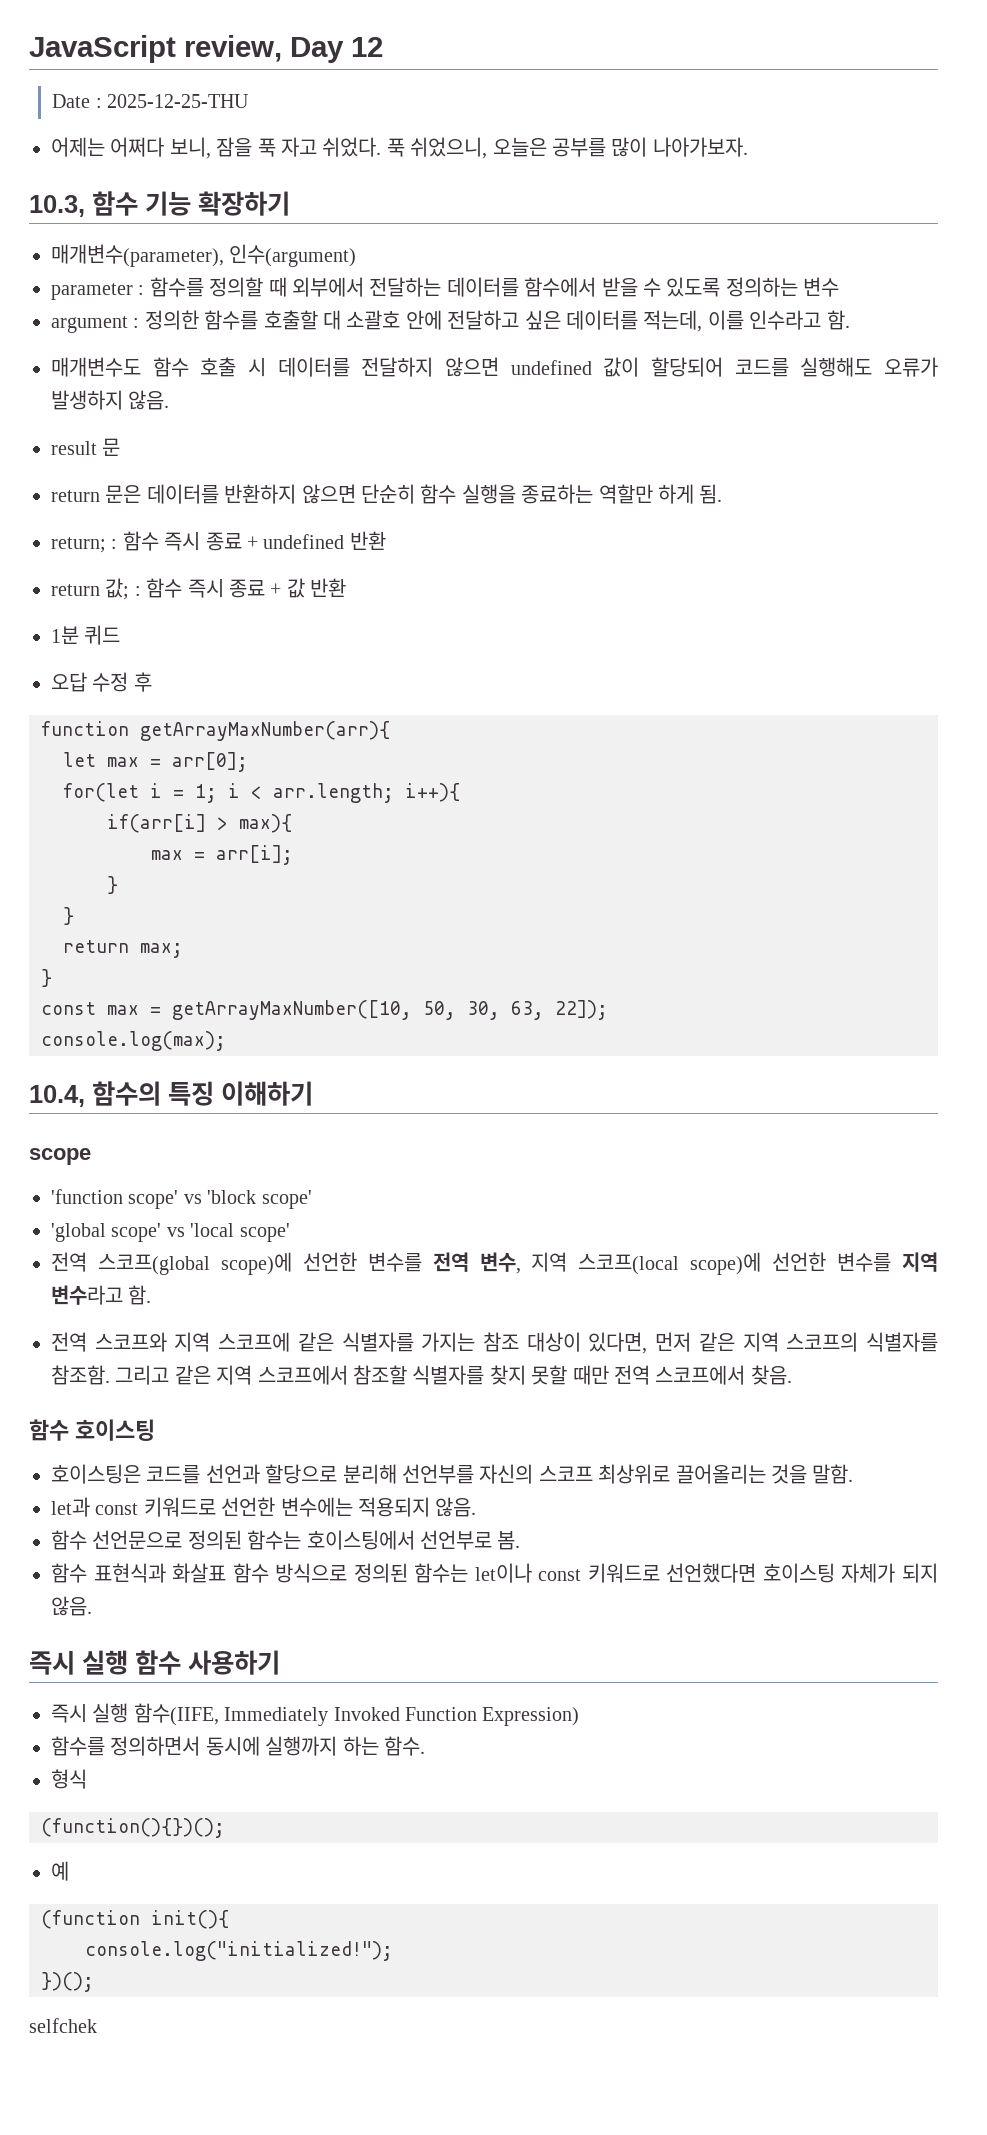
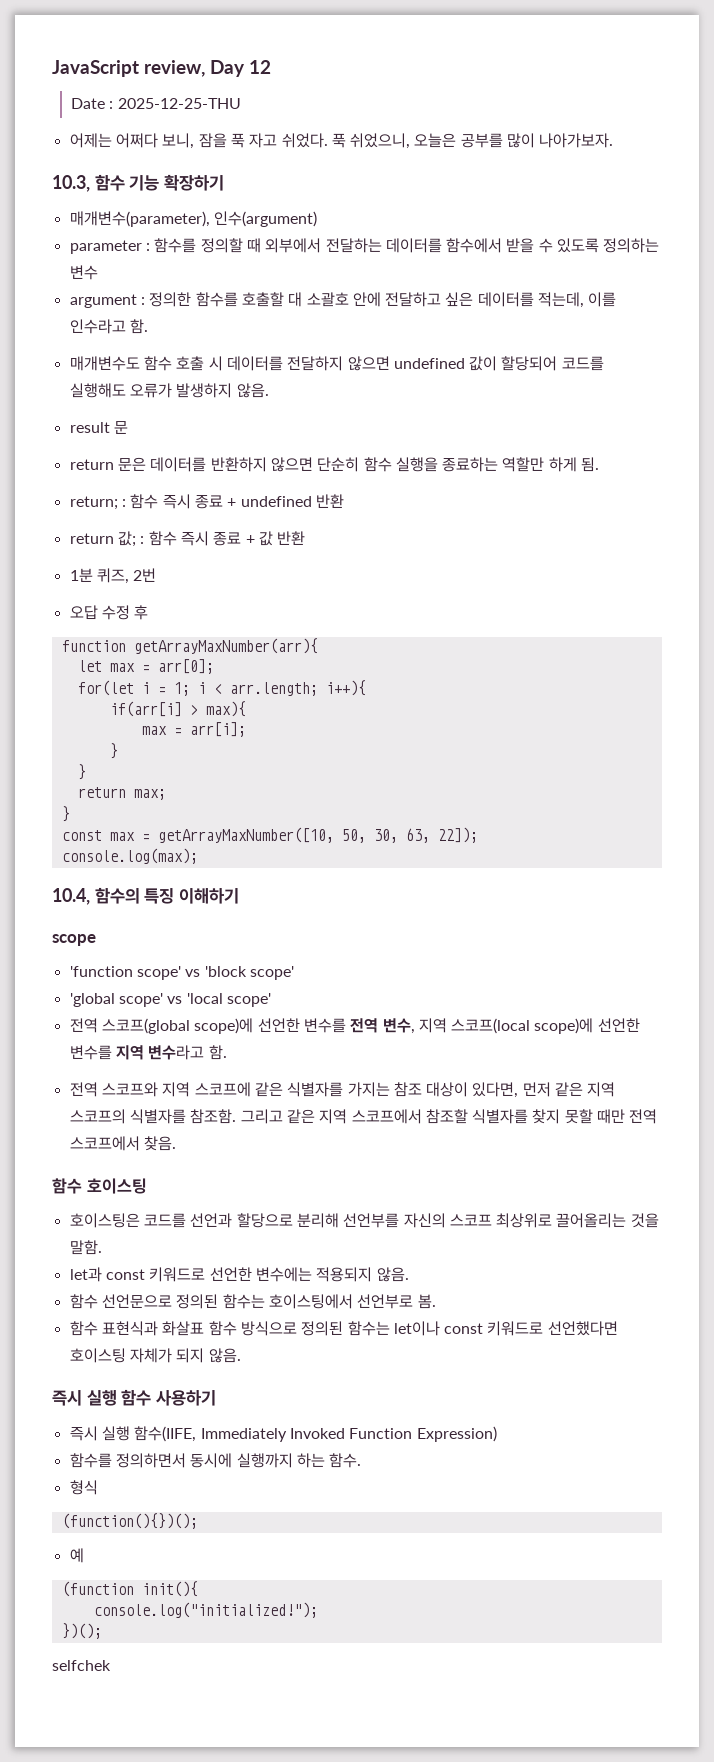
- 1분 퀴드
+ 1분 퀴즈, 2번

